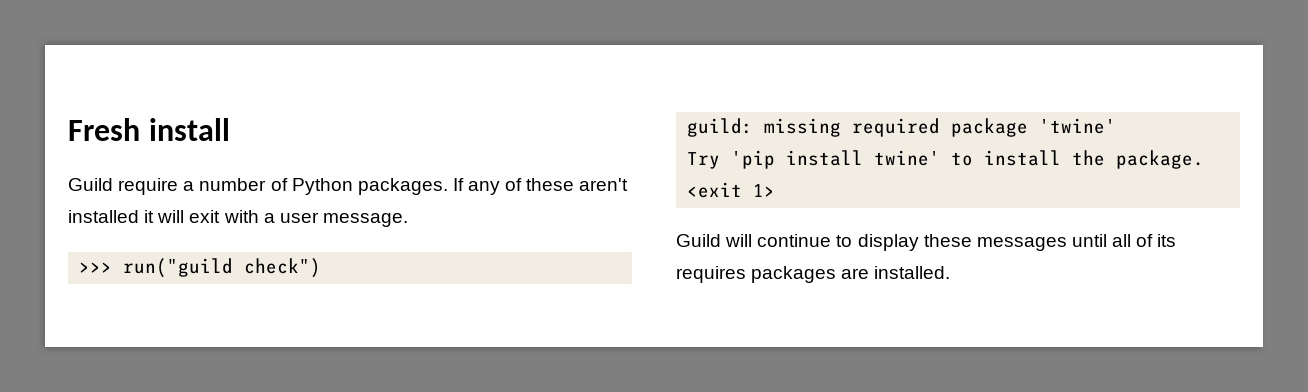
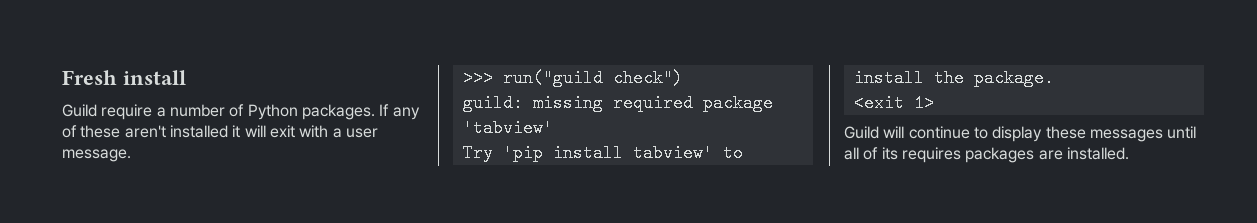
- guild: missing required package 'twine'
+ guild: missing required package 'tabview'
- Try 'pip install twine' to install the package.
+ Try 'pip install tabview' to install the package.

